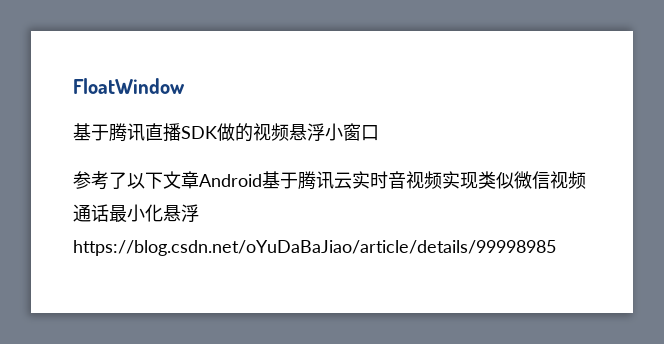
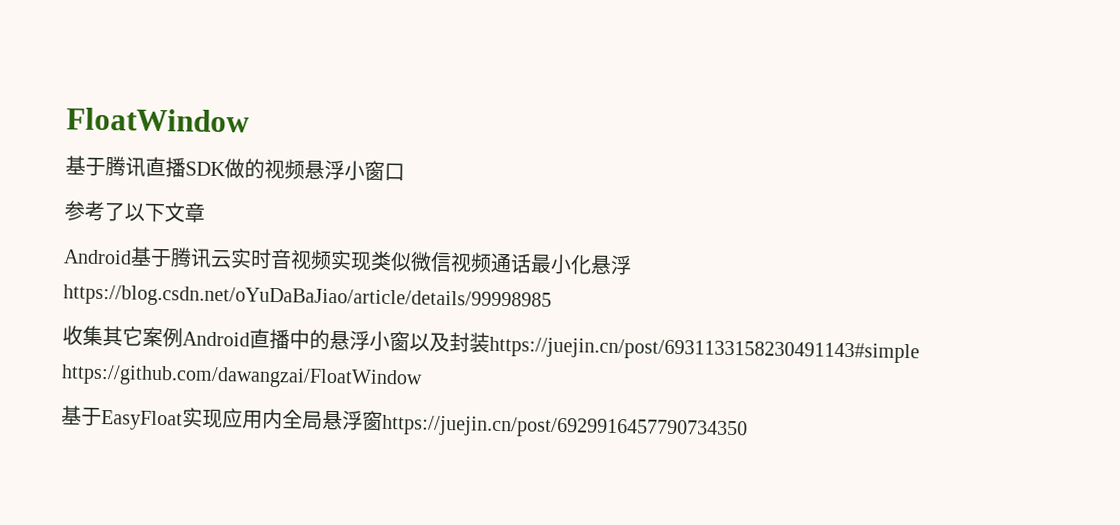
- 参考了以下文章Android基于腾讯云实时音视频实现类似微信视频通话最小化悬浮https://blog.csdn.net/oYuDaBaJiao/article/details/99998985
+ 参考了以下文章
+ Android基于腾讯云实时音视频实现类似微信视频通话最小化悬浮https://blog.csdn.net/oYuDaBaJiao/article/details/99998985
+ 收集其它案例Android直播中的悬浮小窗以及封装https://juejin.cn/post/6931133158230491143#simple https://github.com/dawangzai/FloatWindow
+ 基于EasyFloat实现应用内全局悬浮窗https://juejin.cn/post/6929916457790734350

